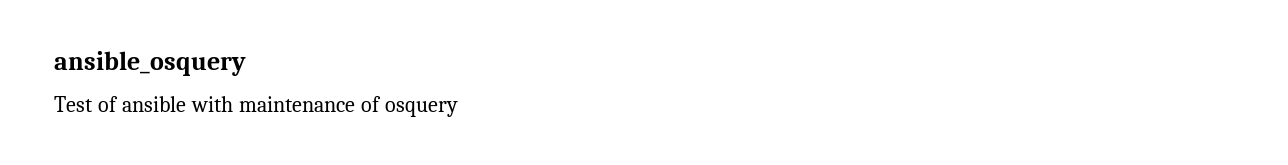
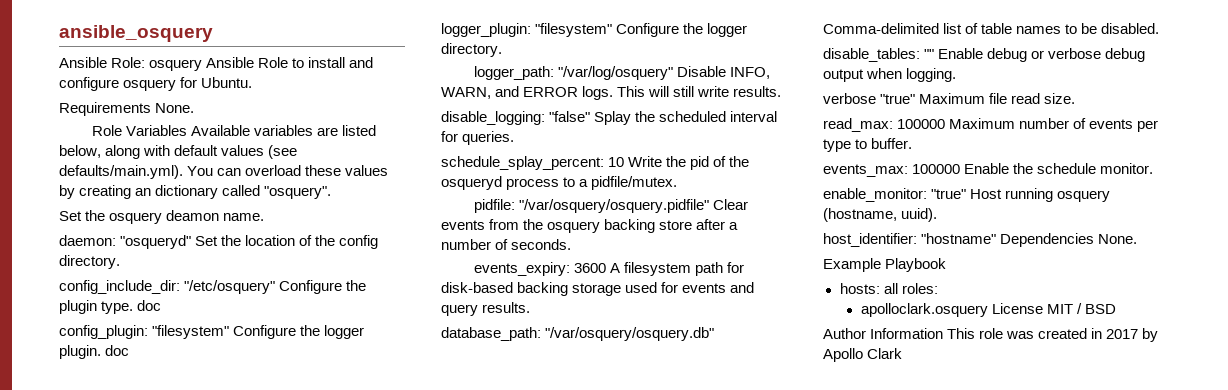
- Test of ansible with maintenance of osquery
+ Ansible Role: osquery Ansible Role to install and configure osquery for Ubuntu.
+ Requirements None.
+ Role Variables Available variables are listed below, along with default values (see defaults/main.yml). You can overload these values by creating an dictionary called "osquery".
+ Set the osquery deamon name.
+ daemon: "osqueryd" Set the location of the config directory.
+ config_include_dir: "/etc/osquery" Configure the plugin type. doc
+ config_plugin: "filesystem" Configure the logger plugin. doc
+ logger_plugin: "filesystem" Configure the logger directory.
+ logger_path: "/var/log/osquery" Disable INFO, WARN, and ERROR logs. This will still write results.
+ disable_logging: "false" Splay the scheduled interval for queries.
+ schedule_splay_percent: 10 Write the pid of the osqueryd process to a pidfile/mutex.
+ pidfile: "/var/osquery/osquery.pidfile" Clear events from the osquery backing store after a number of seconds.
+ events_expiry: 3600 A filesystem path for disk-based backing storage used for events and query results.
+ database_path: "/var/osquery/osquery.db" Comma-delimited list of table names to be disabled.
+ disable_tables: "" Enable debug or verbose debug output when logging.
+ verbose "true" Maximum file read size.
+ read_max: 100000 Maximum number of events per type to buffer.
+ events_max: 100000 Enable the schedule monitor.
+ enable_monitor: "true" Host running osquery (hostname, uuid).
+ host_identifier: "hostname" Dependencies None.
+ Example Playbook
+ hosts: all roles:
+ apolloclark.osquery License MIT / BSD
+ Author Information This role was created in 2017 by Apollo Clark

